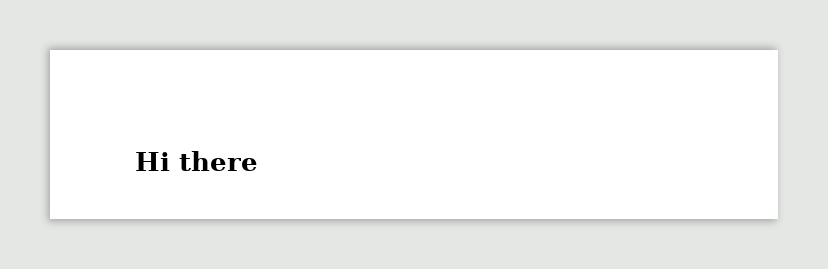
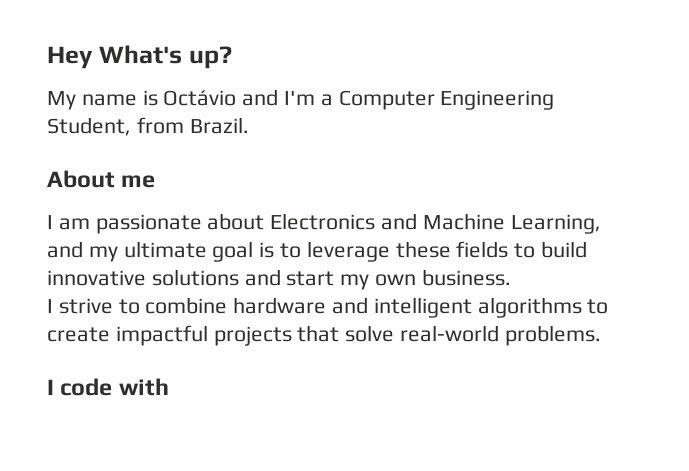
- Hi there
+ Hey What's up?
+ My name is Octávio and I'm a Computer Engineering Student, from Brazil.
+ About me
+ I am passionate about Electronics and Machine Learning, and my ultimate goal is to leverage these fields to build innovative solutions and start my own business.
+ I strive to combine hardware and intelligent algorithms to create impactful projects that solve real-world problems.
+ I code with

